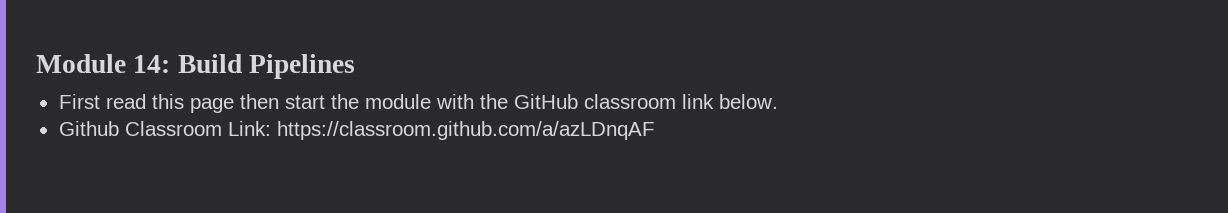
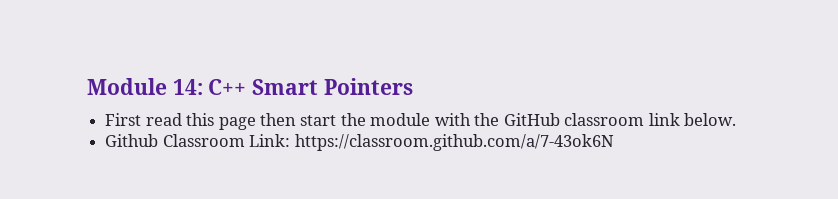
- Module 14: Build Pipelines
+ Module 14: C++ Smart Pointers
- Github Classroom Link: https://classroom.github.com/a/azLDnqAF
+ Github Classroom Link: https://classroom.github.com/a/7-43ok6N

